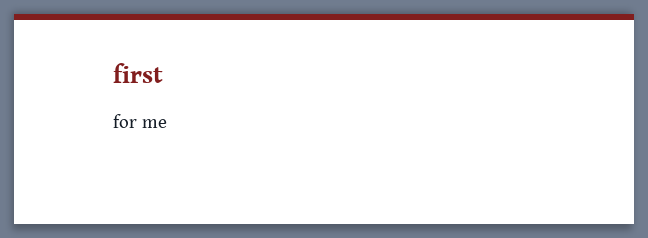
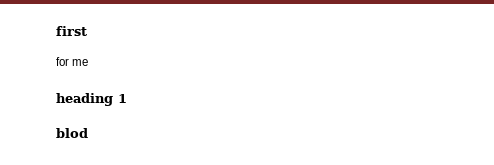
+ heading 1
+ blod

